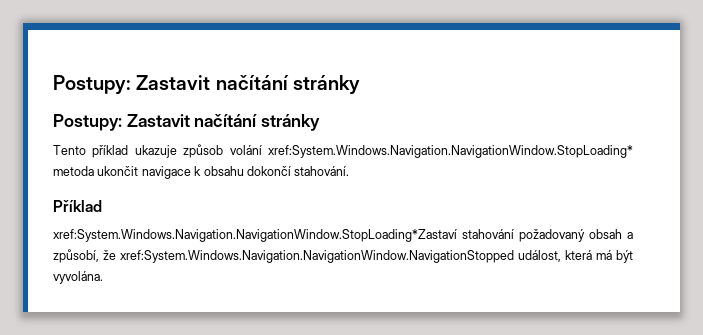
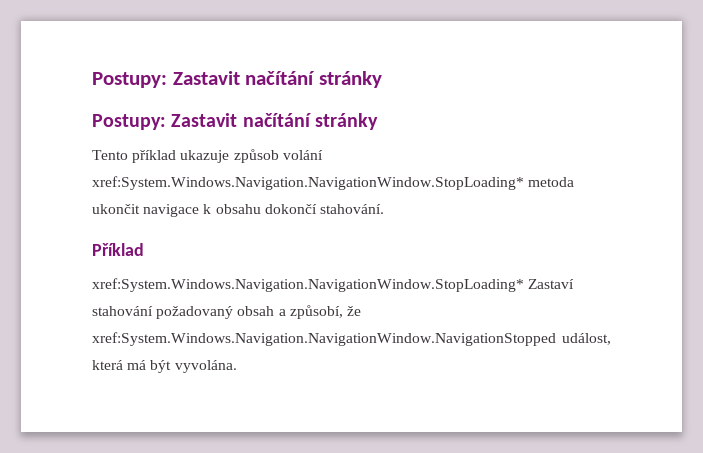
- xref:System.Windows.Navigation.NavigationWindow.StopLoading*Zastaví stahování požadovaný obsah a způsobí, že xref:System.Windows.Navigation.NavigationWindow.NavigationStopped událost, která má být vyvolána.
+ xref:System.Windows.Navigation.NavigationWindow.StopLoading* Zastaví stahování požadovaný obsah a způsobí, že xref:System.Windows.Navigation.NavigationWindow.NavigationStopped událost, která má být vyvolána.

